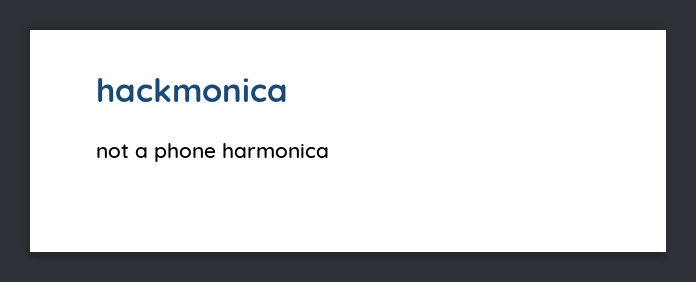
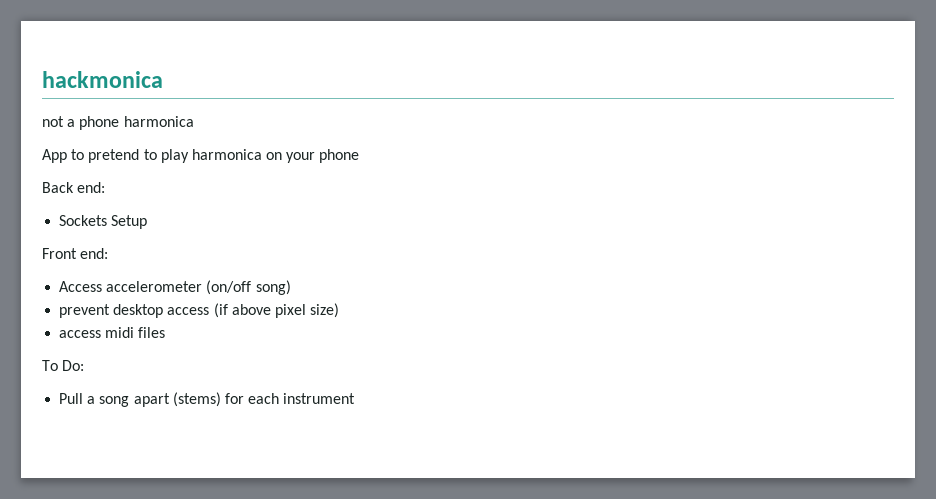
+ App to pretend to play harmonica on your phone
+ Back end:
+ Sockets Setup
+ Front end:
+ Access accelerometer (on/off song)
+ prevent desktop access (if above pixel size)
+ access midi files
+ To Do:
+ Pull a song apart (stems) for each instrument

